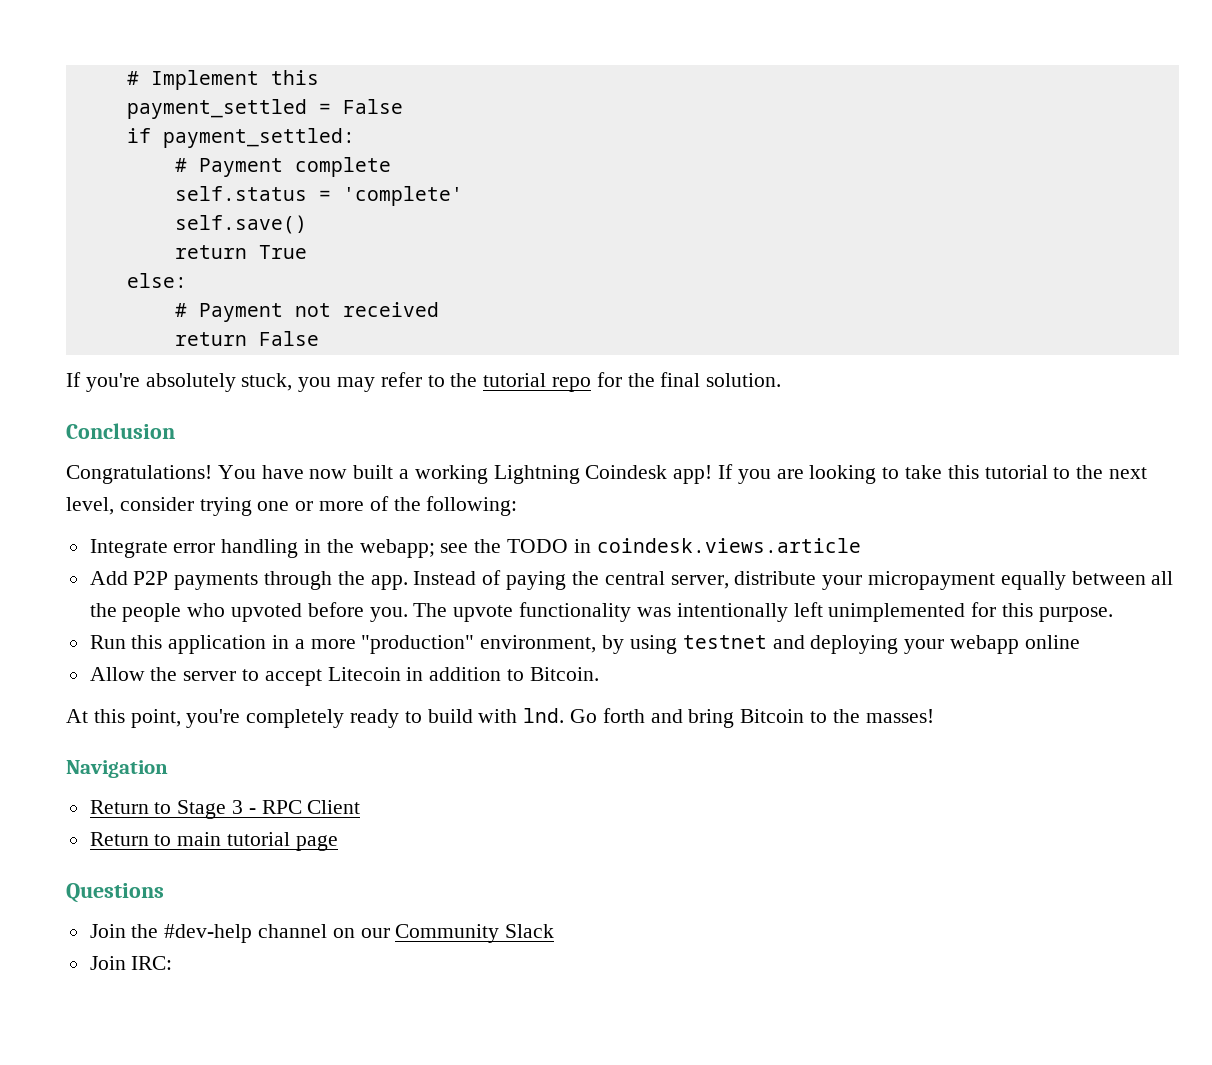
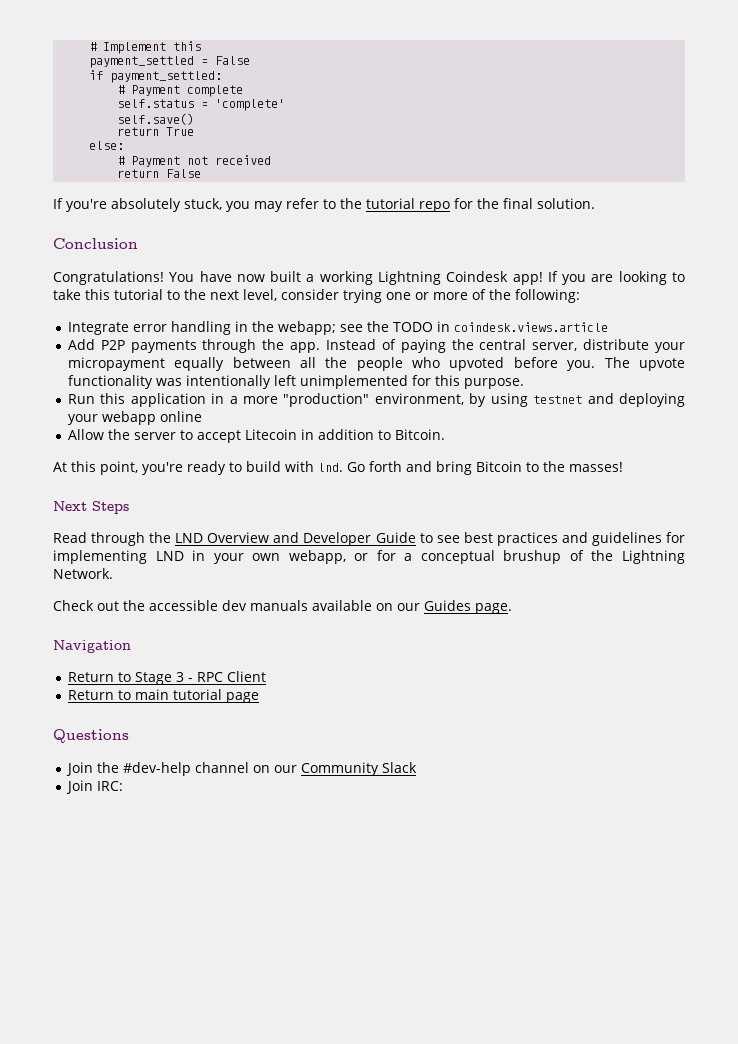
- At this point, you're completely ready to build with lnd.
+ At this point, you're ready to build with lnd.
+ Next Steps
+ Read through the LND Overview and Developer Guide to see best practices and guidelines for implementing LND in your own webapp, or for a conceptual brushup of the Lightning Network.
+ Check out the accessible dev manuals available on our Guides page.

